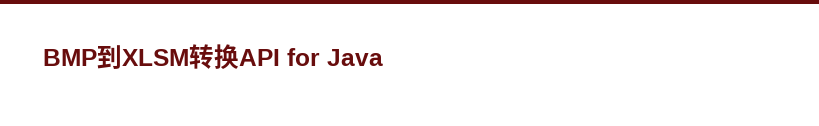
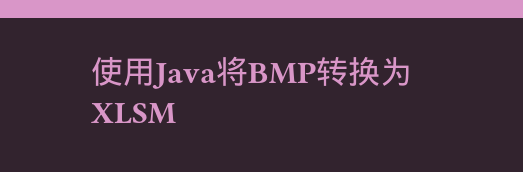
- BMP到XLSM转换API for Java
+ 使用Java将BMP转换为XLSM

